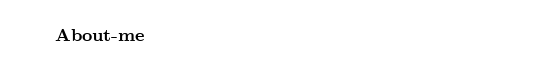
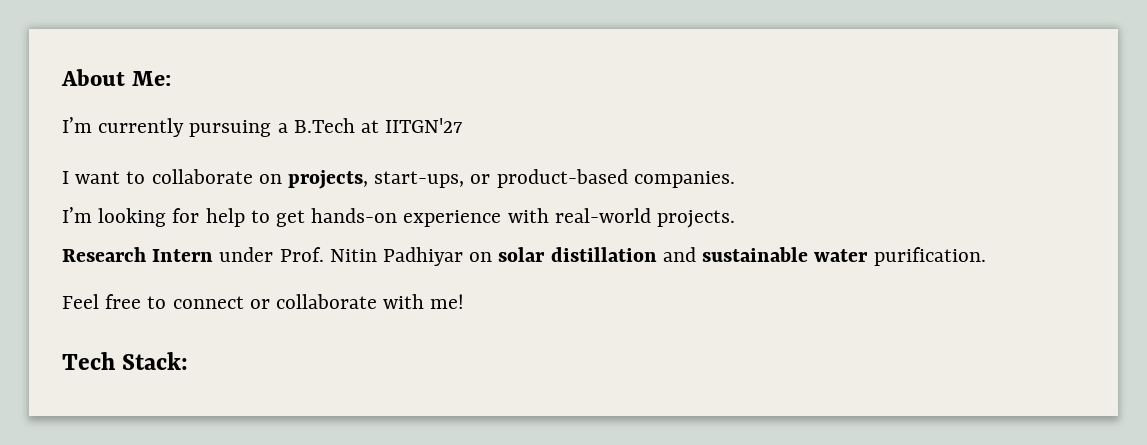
- About-me
+ About Me:
+ I’m currently pursuing a B.Tech at IITGN'27
+ I want to collaborate on projects, start-ups, or product-based companies.
+ I’m looking for help to get hands-on experience with real-world projects.
+ Research Intern under Prof. Nitin Padhiyar on solar distillation and sustainable water purification.
+ Feel free to connect or collaborate with me!
+ Tech Stack:

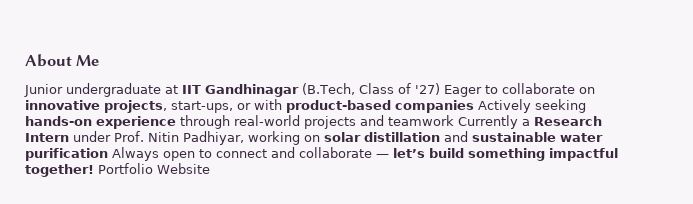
- About Me:
- I’m currently pursuing a B.Tech at IITGN'27
- I want to collaborate on projects, start-ups, or product-based companies.
- I’m looking for help to get hands-on experience with real-world projects.
- Research Intern under Prof. Nitin Padhiyar on solar distillation and sustainable water purification.
- Feel free to connect or collaborate with me!
- Tech Stack:
+ About Me
+ Junior undergraduate at IIT Gandhinagar (B.Tech, Class of '27) Eager to collaborate on innovative projects, start-ups, or with product-based companies Actively seeking hands-on experience through real-world projects and teamwork Currently a Research Intern under Prof. Nitin Padhiyar, working on solar distillation and sustainable water purification Always open to connect and collaborate — let’s build something impactful together! Portfolio Website

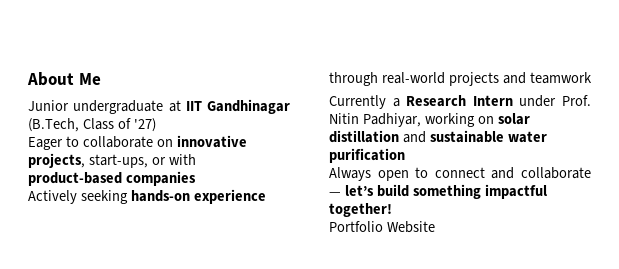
- Junior undergraduate at IIT Gandhinagar (B.Tech, Class of '27) Eager to collaborate on innovative projects, start-ups, or with product-based companies Actively seeking hands-on experience through real-world projects and teamwork Currently a Research Intern under Prof. Nitin Padhiyar, working on solar distillation and sustainable water purification Always open to connect and collaborate — let’s build something impactful together! Portfolio Website
+ Junior undergraduate at IIT Gandhinagar (B.Tech, Class of '27)
+ Eager to collaborate on innovative projects, start-ups, or with product-based companies
+ Actively seeking hands-on experience through real-world projects and teamwork
+ Currently a Research Intern under Prof. Nitin Padhiyar, working on solar distillation and sustainable water purification
+ Always open to connect and collaborate — let’s build something impactful together!
+ Portfolio Website

